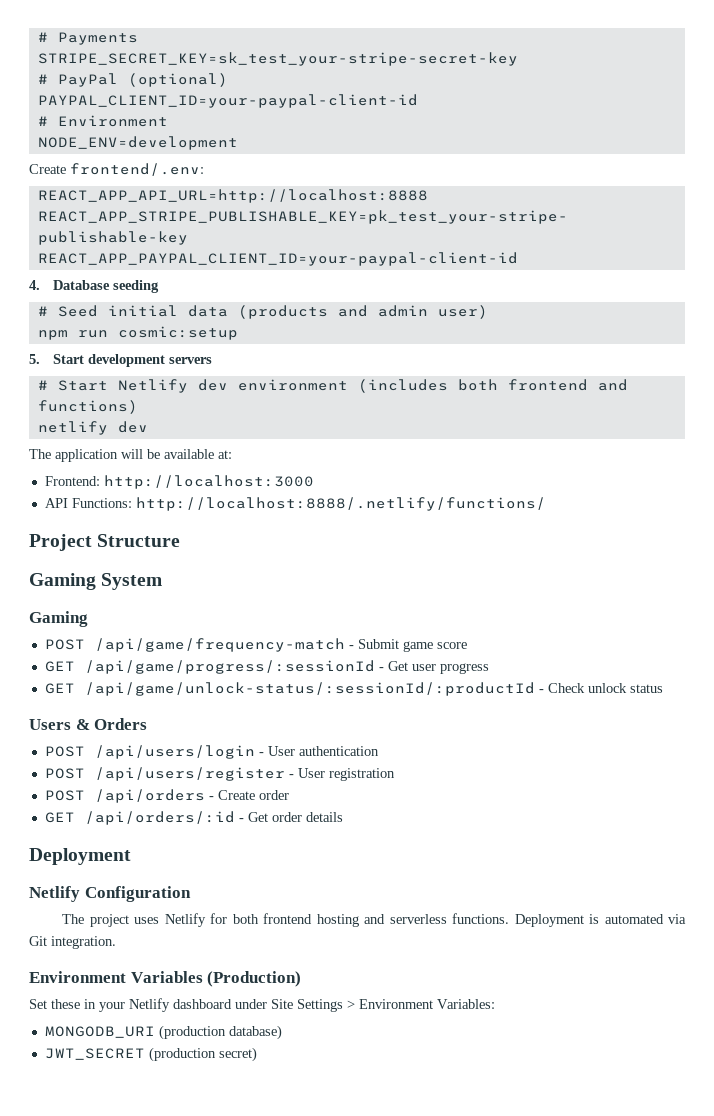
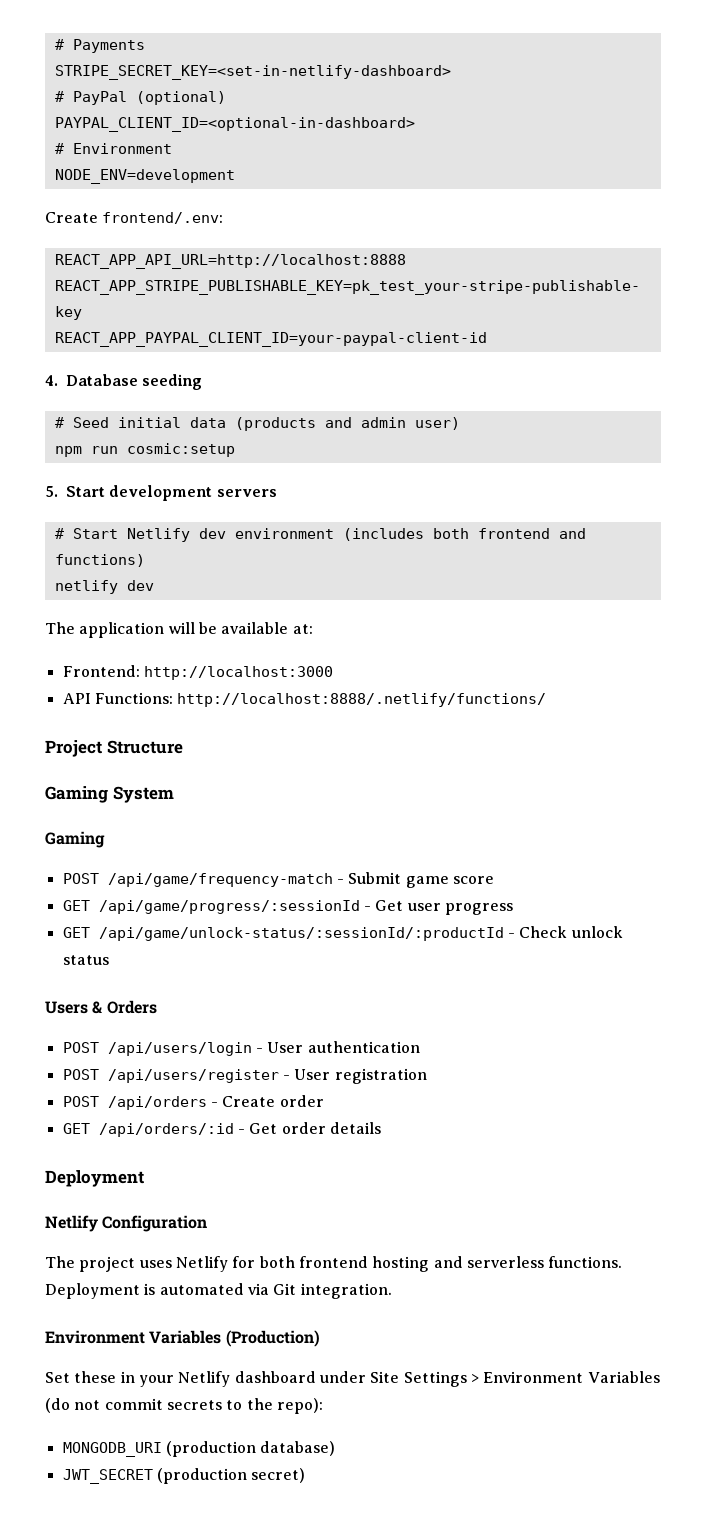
- STRIPE_SECRET_KEY=sk_test_your-stripe-secret-key
+ STRIPE_SECRET_KEY=<set-in-netlify-dashboard>
- PAYPAL_CLIENT_ID=your-paypal-client-id
+ PAYPAL_CLIENT_ID=<optional-in-dashboard>
- Set these in your Netlify dashboard under Site Settings > Environment Variables:
+ Set these in your Netlify dashboard under Site Settings > Environment Variables (do not commit secrets to the repo):

